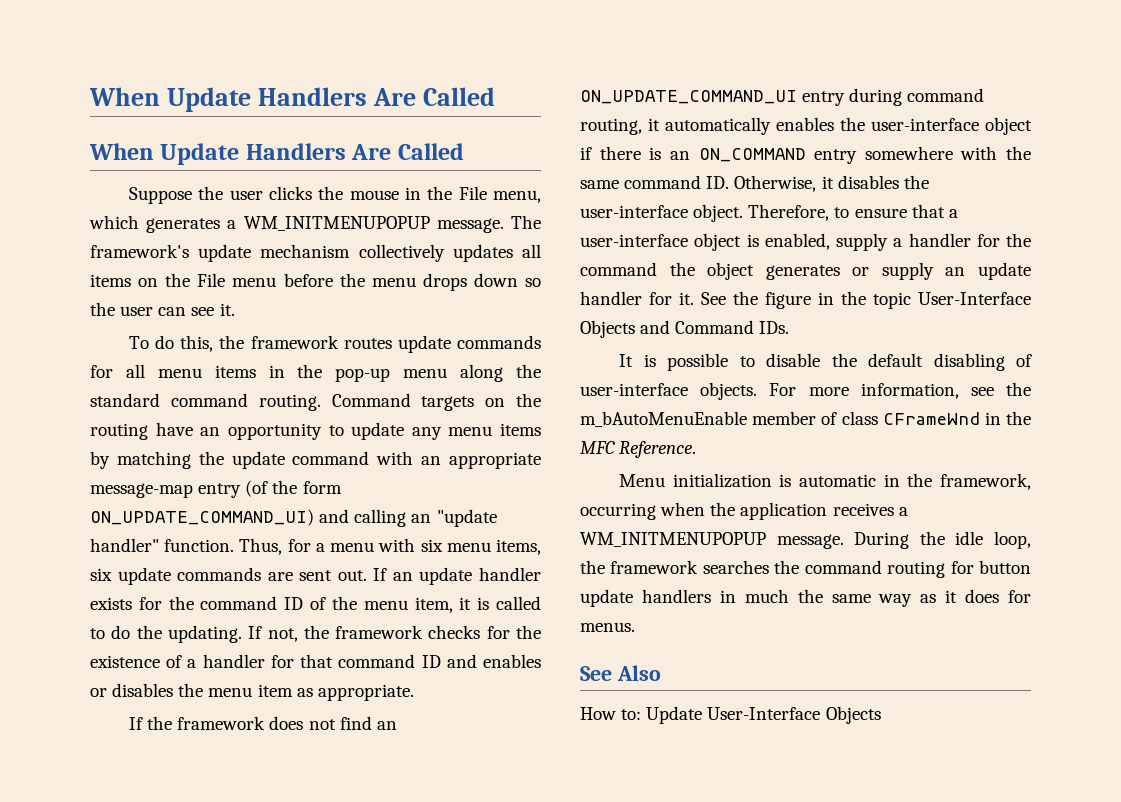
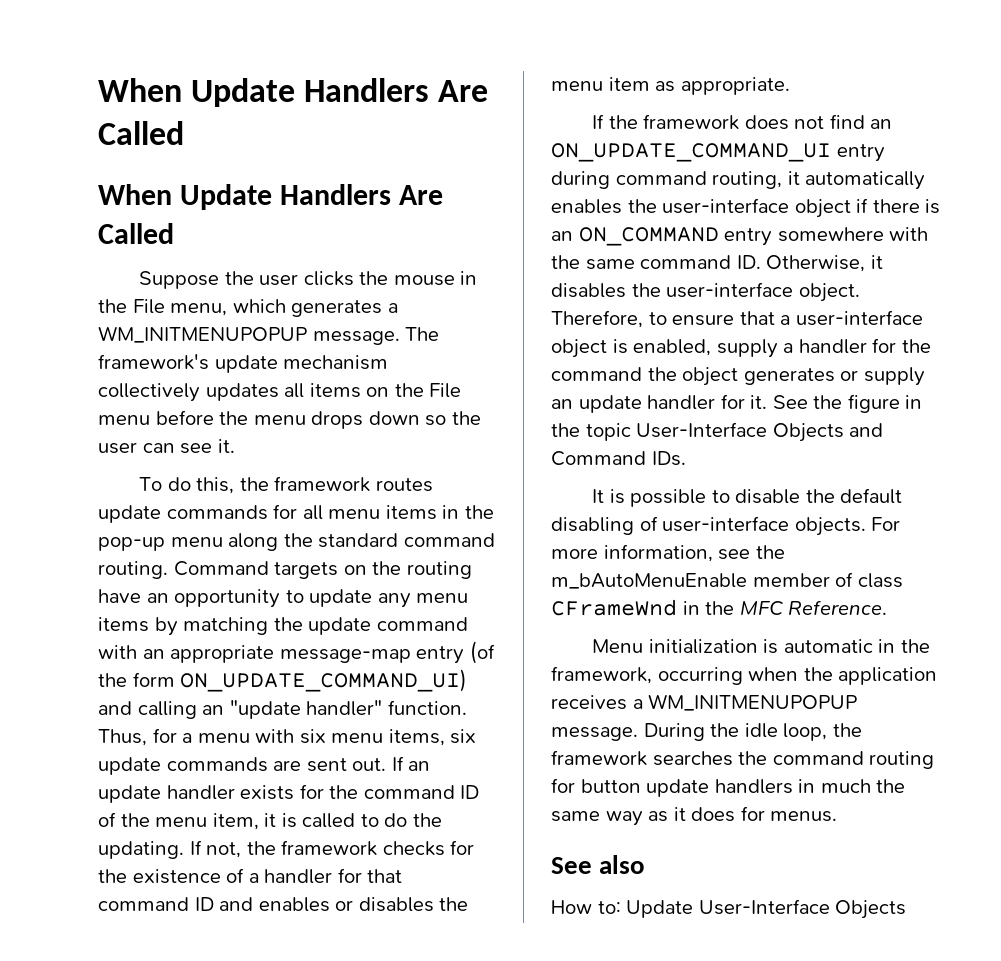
- See Also
+ See also

